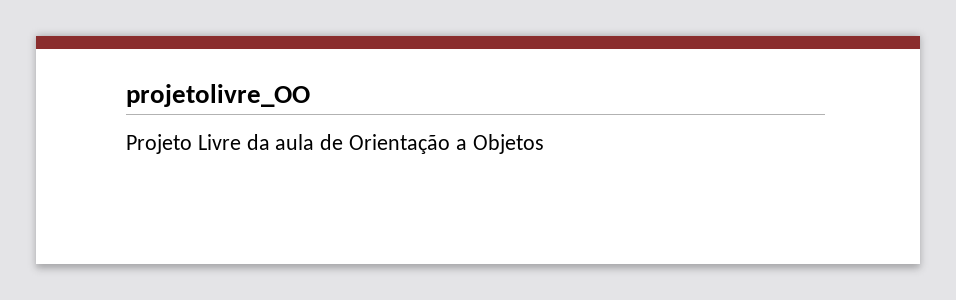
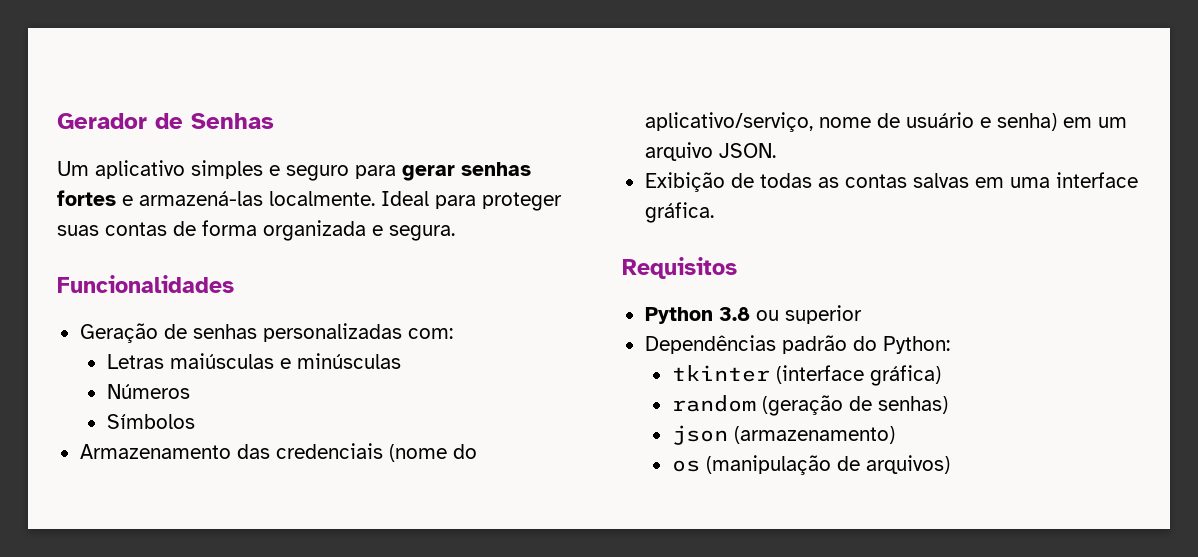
- projetolivre_OO
- Projeto Livre da aula de Orientação a Objetos
+ Gerador de Senhas
+ Um aplicativo simples e seguro para gerar senhas fortes e armazená-las localmente. Ideal para proteger suas contas de forma organizada e segura.
+ Funcionalidades
+ Geração de senhas personalizadas com:
+ Letras maiúsculas e minúsculas
+ Números
+ Símbolos
+ Armazenamento das credenciais (nome do aplicativo/serviço, nome de usuário e senha) em um arquivo JSON.
+ Exibição de todas as contas salvas em uma interface gráfica.
+ Requisitos
+ Python 3.8 ou superior
+ Dependências padrão do Python:
+ tkinter (interface gráfica)
+ random (geração de senhas)
+ json (armazenamento)
+ os (manipulação de arquivos)

